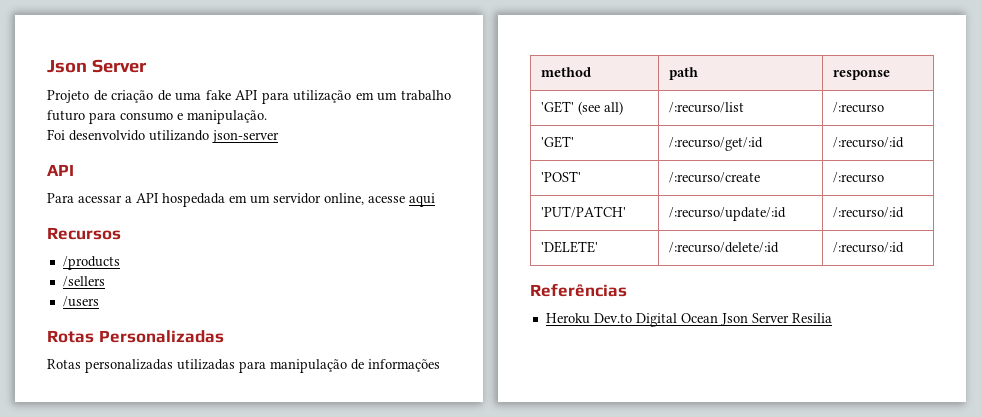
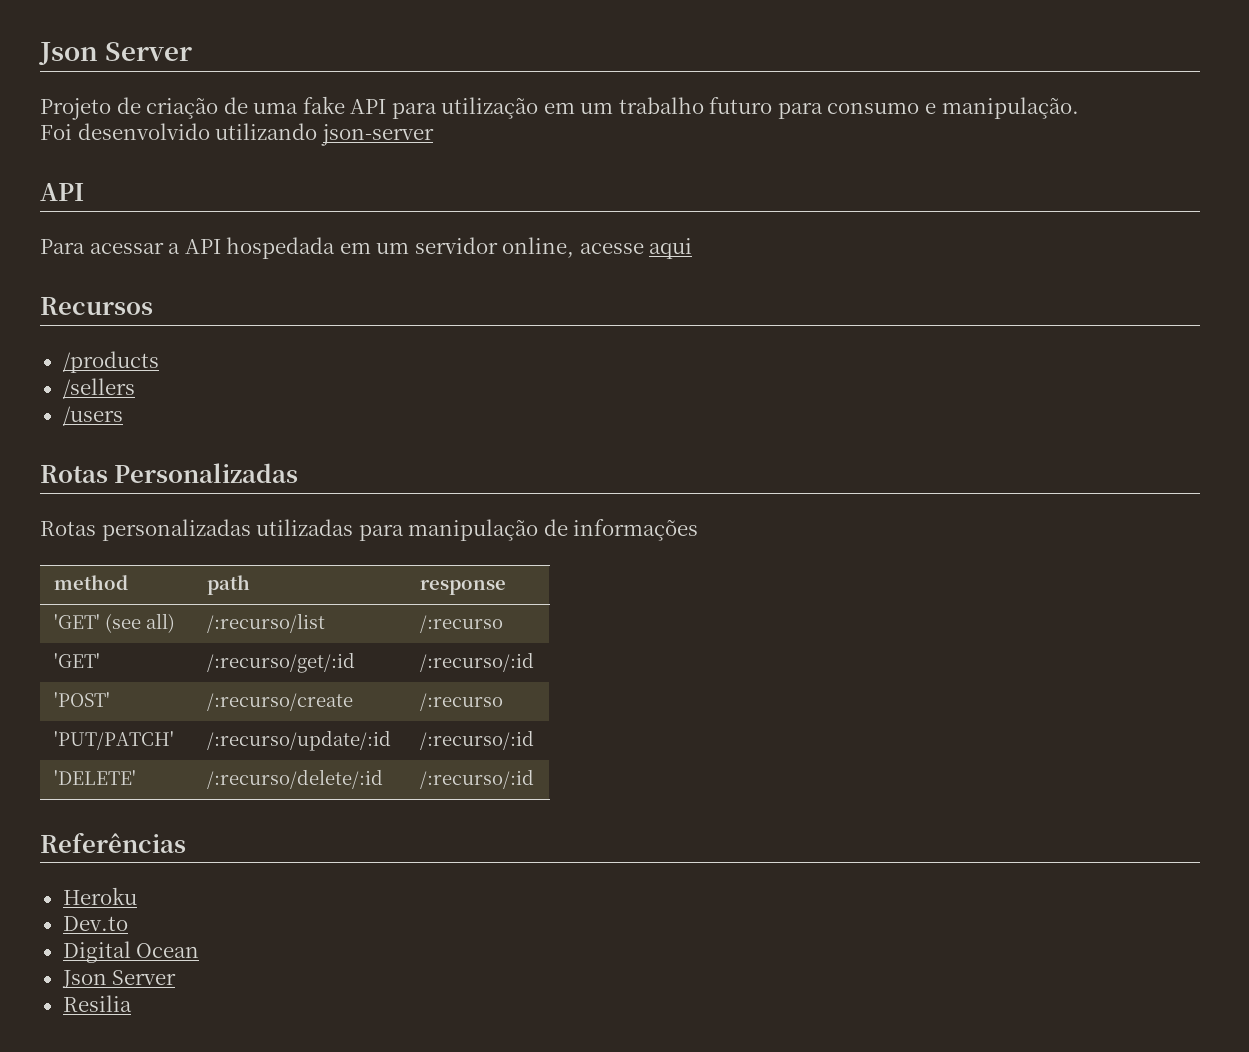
- Heroku Dev.to Digital Ocean Json Server Resilia
+ Heroku
+ Dev.to
+ Digital Ocean
+ Json Server
+ Resilia

